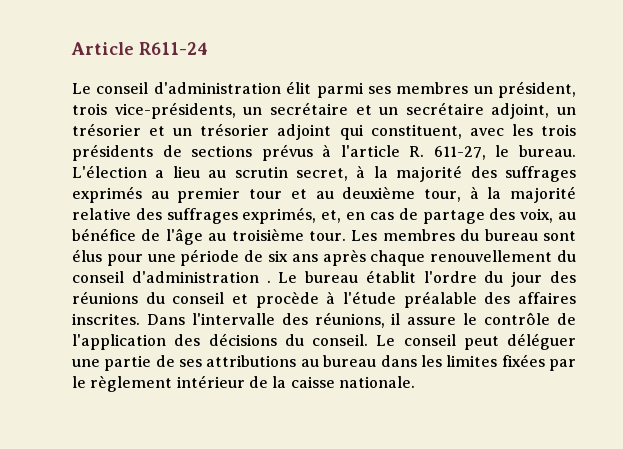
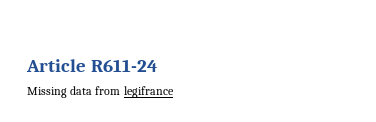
- Le conseil d'administration élit parmi ses membres un président, trois vice-présidents, un secrétaire et un secrétaire adjoint, un trésorier et un trésorier adjoint qui constituent, avec les trois présidents de sections prévus à l'article R. 611-27, le bureau. L'élection a lieu au scrutin secret, à la majorité des suffrages exprimés au premier tour et au deuxième tour, à la majorité relative des suffrages exprimés, et, en cas de partage des voix, au bénéfice de l'âge au troisième tour. Les membres du bureau sont élus pour une période de six ans après chaque renouvellement du conseil d'administration . Le bureau établit l'ordre du jour des réunions du conseil et procède à l'étude préalable des affaires inscrites. Dans l'intervalle des réunions, il assure le contrôle de l'application des décisions du conseil. Le conseil peut déléguer une partie de ses attributions au bureau dans les limites fixées par le règlement intérieur de la caisse nationale.
+ Missing data from legifrance

